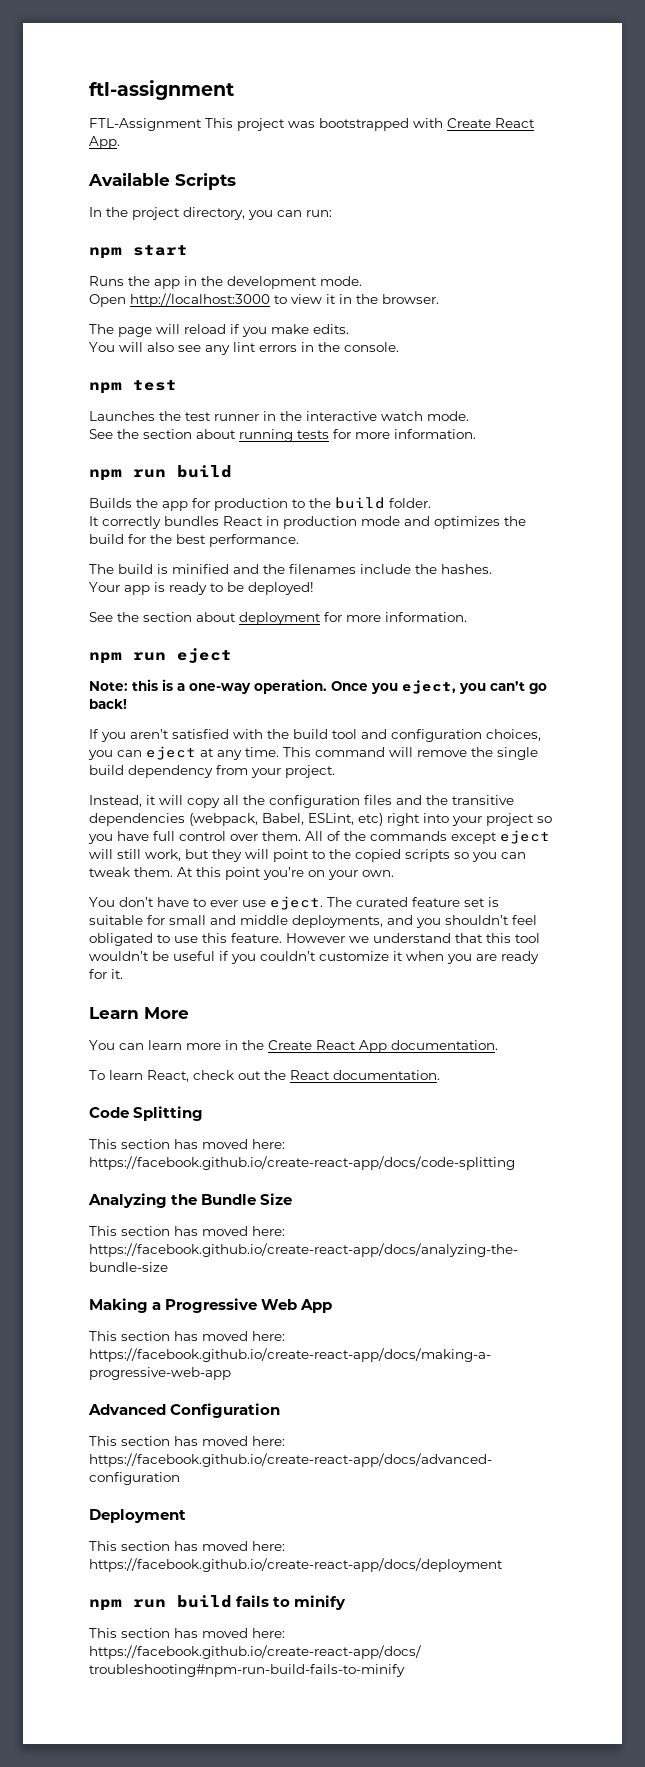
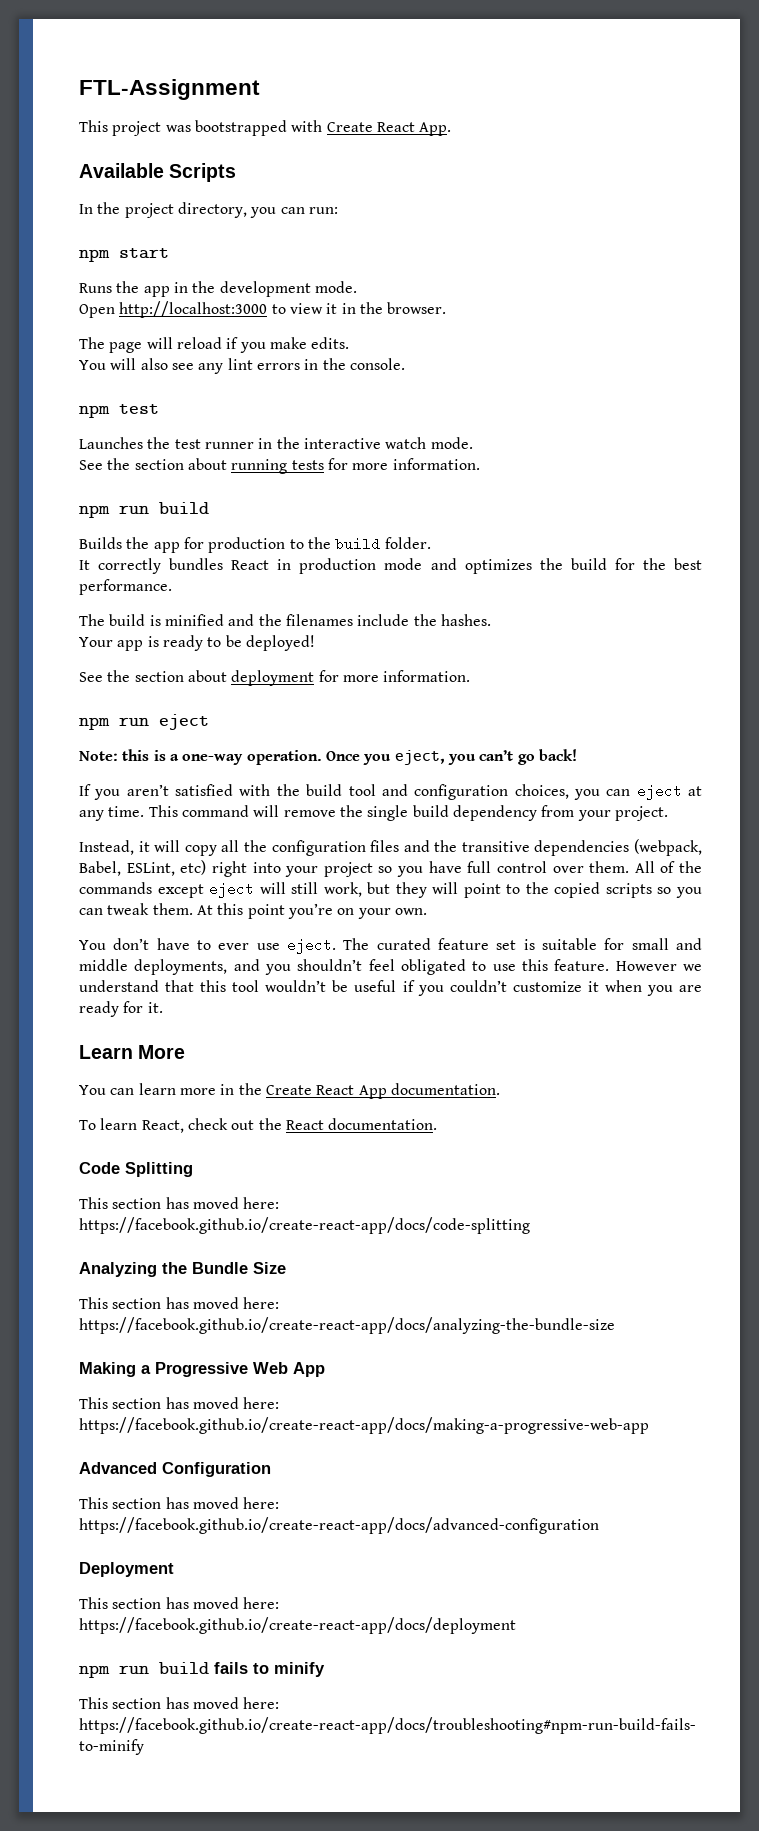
- ftl-assignment
- FTL-Assignment This project was bootstrapped with Create React App.
+ FTL-Assignment
+ This project was bootstrapped with Create React App.

